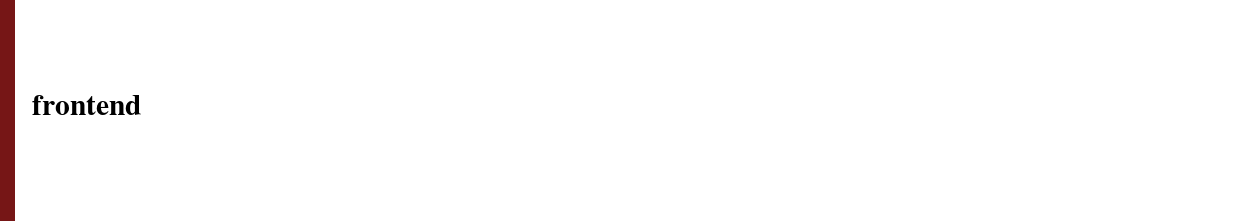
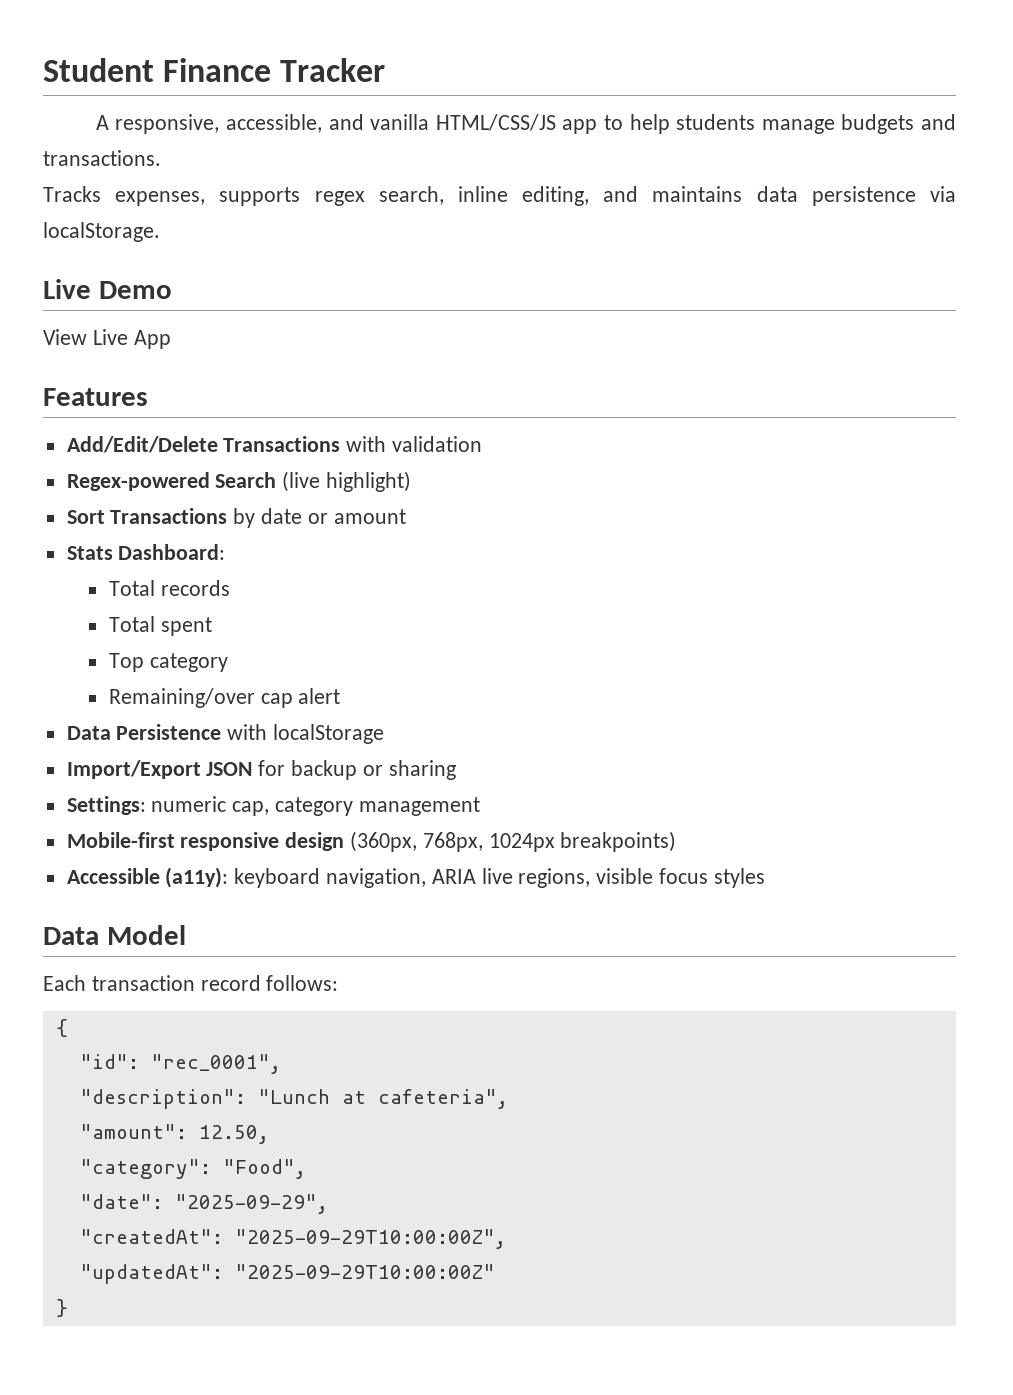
- frontend
+ Student Finance Tracker
+ A responsive, accessible, and vanilla HTML/CSS/JS app to help students manage budgets and transactions.
+ Tracks expenses, supports regex search, inline editing, and maintains data persistence via localStorage.
+ Live Demo
+ View Live App
+ Features
+ Add/Edit/Delete Transactions with validation
+ Regex-powered Search (live highlight)
+ Sort Transactions by date or amount
+ Stats Dashboard:
+ Total records
+ Total spent
+ Top category
+ Remaining/over cap alert
+ Data Persistence with localStorage
+ Import/Export JSON for backup or sharing
+ Settings: numeric cap, category management
+ Mobile-first responsive design (360px, 768px, 1024px breakpoints)
+ Accessible (a11y): keyboard navigation, ARIA live regions, visible focus styles
+ Data Model
+ Each transaction record follows:
+ {
+ "id": "rec_0001",
+ "description": "Lunch at cafeteria",
+ "amount": 12.50,
+ "category": "Food",
+ "date": "2025-09-29",
+ "createdAt": "2025-09-29T10:00:00Z",
+ "updatedAt": "2025-09-29T10:00:00Z"
+ }

